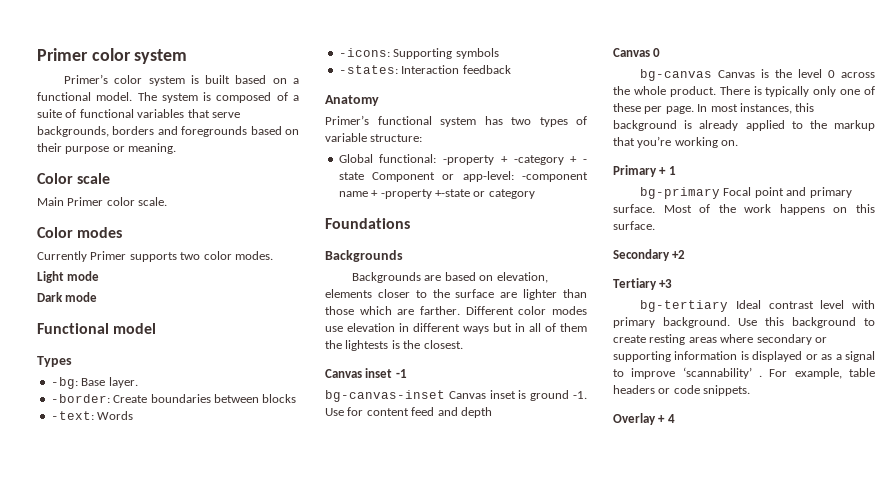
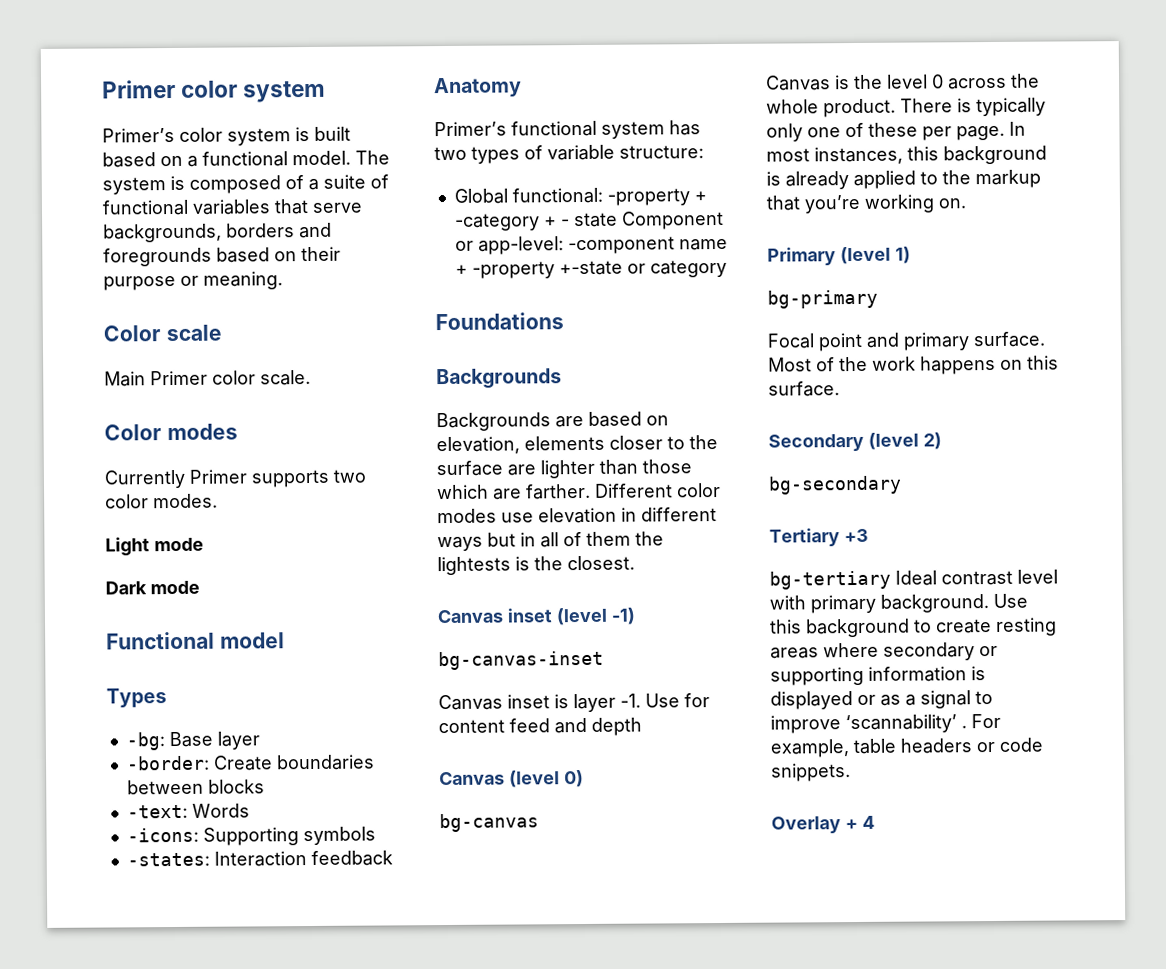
- -bg: Base layer.
+ -bg: Base layer
- Canvas inset -1
+ Canvas inset (level -1)
- bg-canvas-inset Canvas inset is ground -1.
+ bg-canvas-inset
+ Canvas inset is layer -1.
- Canvas 0
+ Canvas (level 0)
- bg-canvas Canvas is the level 0 across the whole product.
+ bg-canvas
+ Canvas is the level 0 across the whole product.
- Primary + 1
+ Primary (level 1)
- bg-primary Focal point and primary surface.
+ bg-primary
+ Focal point and primary surface.
- Secondary +2
+ Secondary (level 2)
+ bg-secondary

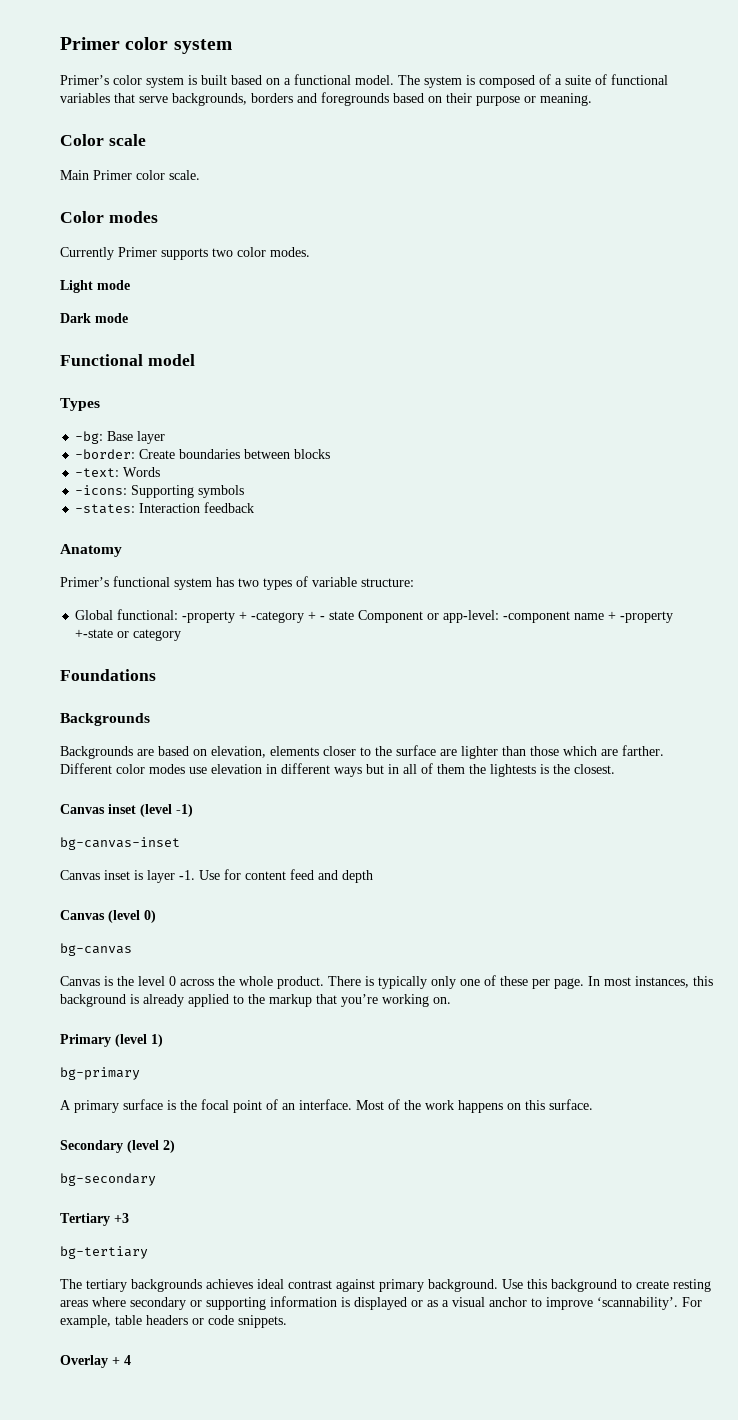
- Focal point and primary surface.
+ A primary surface is the focal point of an interface.
- bg-tertiary Ideal contrast level with primary background.
+ bg-tertiary
+ The tertiary backgrounds achieves ideal contrast against primary background.
- Use this background to create resting areas where secondary or supporting information is displayed or as a signal to improve ‘scannability’ .
+ Use this background to create resting areas where secondary or supporting information is displayed or as a visual anchor to improve ‘scannability’.

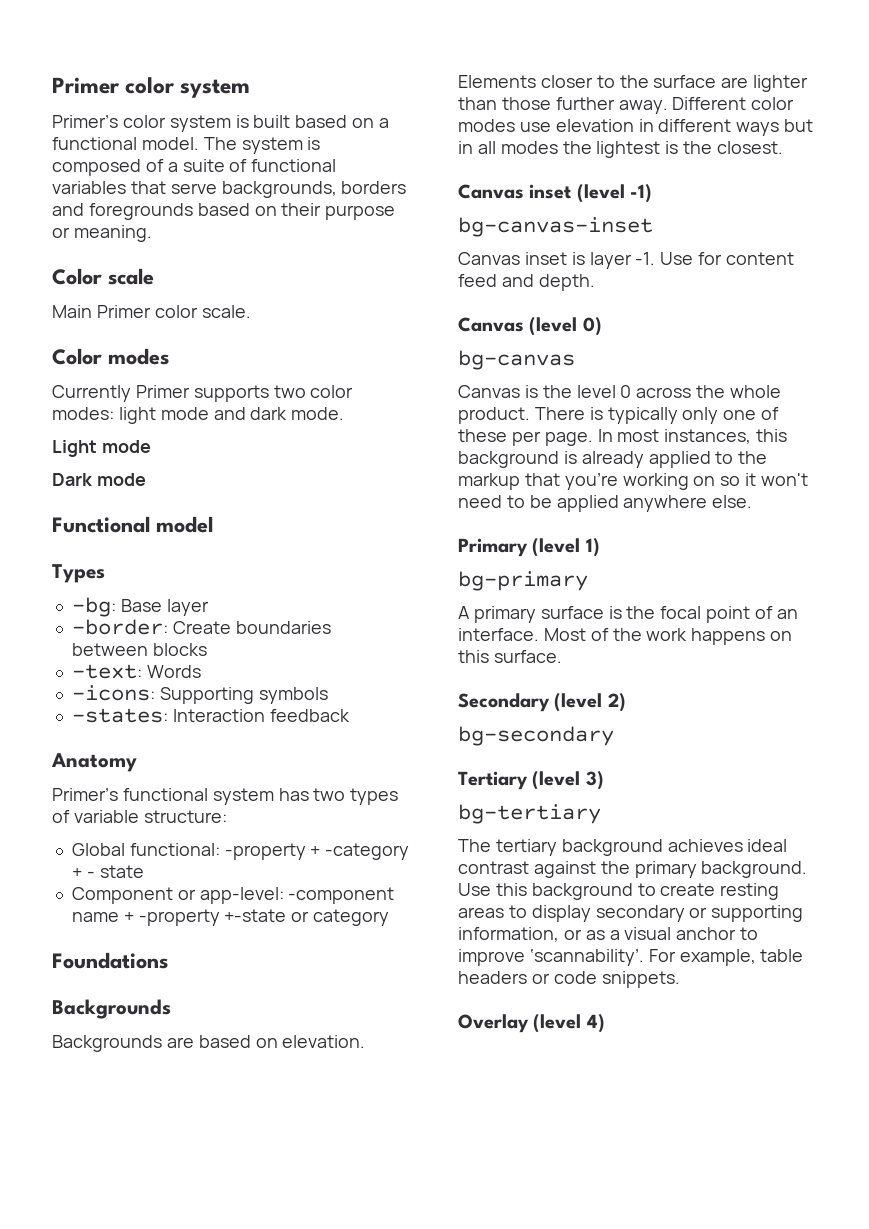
- Currently Primer supports two color modes.
+ Currently Primer supports two color modes: light mode and dark mode.
- Global functional: -property + -category + - state Component or app-level: -component name + -property +-state or category
+ Global functional: -property + -category + - state
+ Component or app-level: -component name + -property +-state or category
- Backgrounds are based on elevation, elements closer to the surface are lighter than those which are farther.
+ Backgrounds are based on elevation. Elements closer to the surface are lighter than those further away.
- Different color modes use elevation in different ways but in all of them the lightests is the closest.
+ Different color modes use elevation in different ways but in all modes the lightest is the closest.
- Use for content feed and depth
+ Use for content feed and depth.
- In most instances, this background is already applied to the markup that you’re working on.
+ In most instances, this background is already applied to the markup that you’re working on so it won't need to be applied anywhere else.
- Tertiary +3
+ Tertiary (level 3)
- The tertiary backgrounds achieves ideal contrast against primary background.
+ The tertiary background achieves ideal contrast against the primary background.
- Use this background to create resting areas where secondary or supporting information is displayed or as a visual anchor to improve ‘scannability’.
+ Use this background to create resting areas to display secondary or supporting information, or as a visual anchor to improve ‘scannability’.
- Overlay + 4
+ Overlay (level 4)

